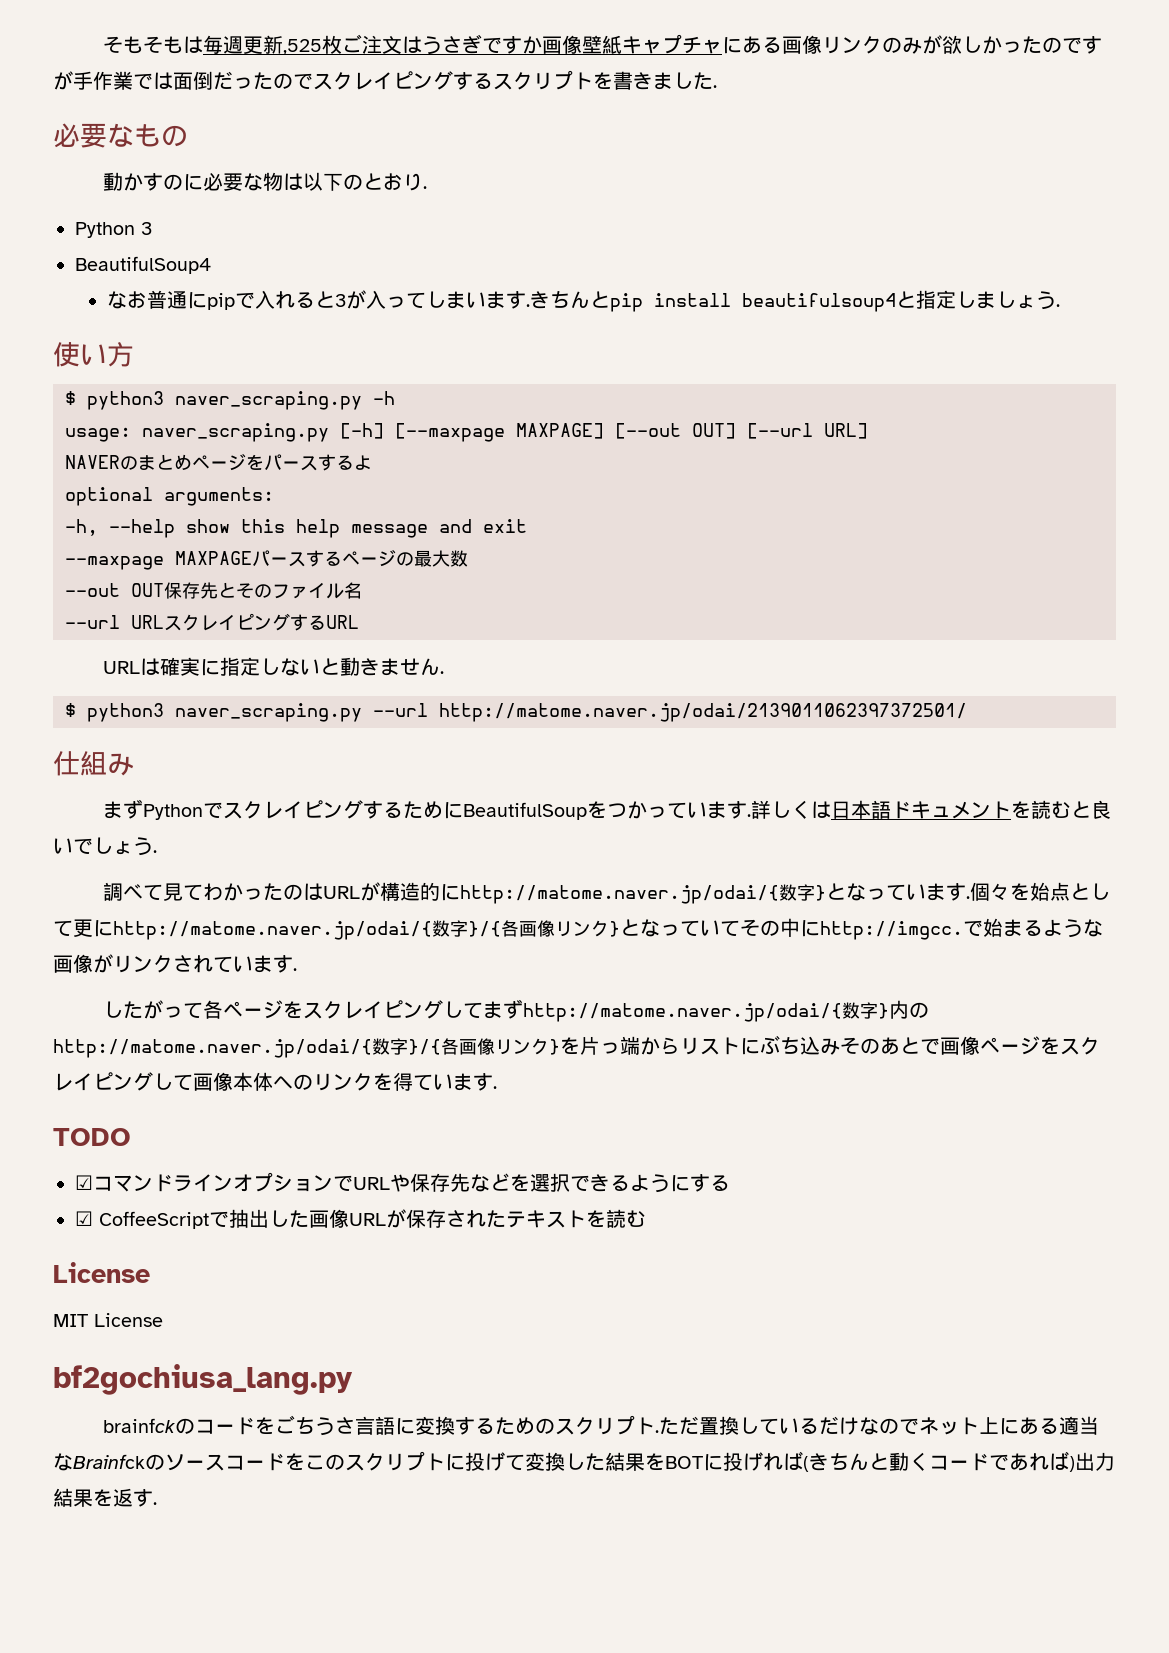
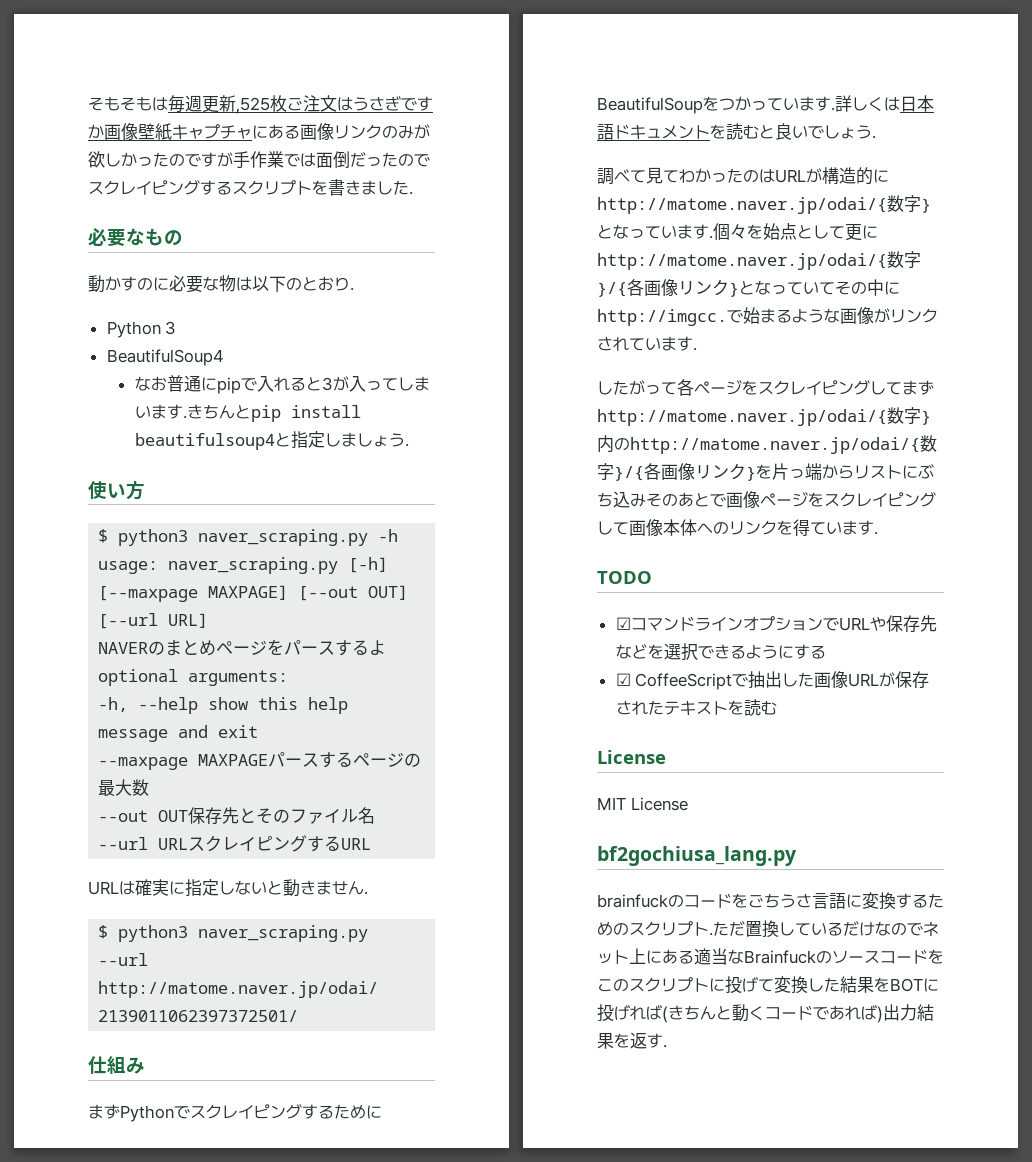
- brainfckのコードをごちうさ言語に変換するためのスクリプト.
+ brainfuckのコードをごちうさ言語に変換するためのスクリプト.
- ただ置換しているだけなのでネット上にある適当なBrainfckのソースコードをこのスクリプトに投げて変換した結果をBOTに投げれば(きちんと動くコードであれば)出力結果を返す.
+ ただ置換しているだけなのでネット上にある適当なBrainfuckのソースコードをこのスクリプトに投げて変換した結果をBOTに投げれば(きちんと動くコードであれば)出力結果を返す.

